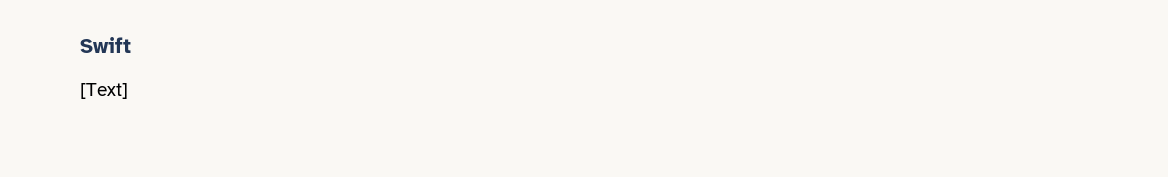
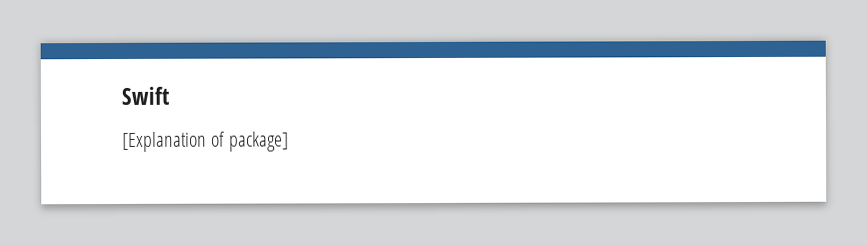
- [Text]
+ [Explanation of package]

